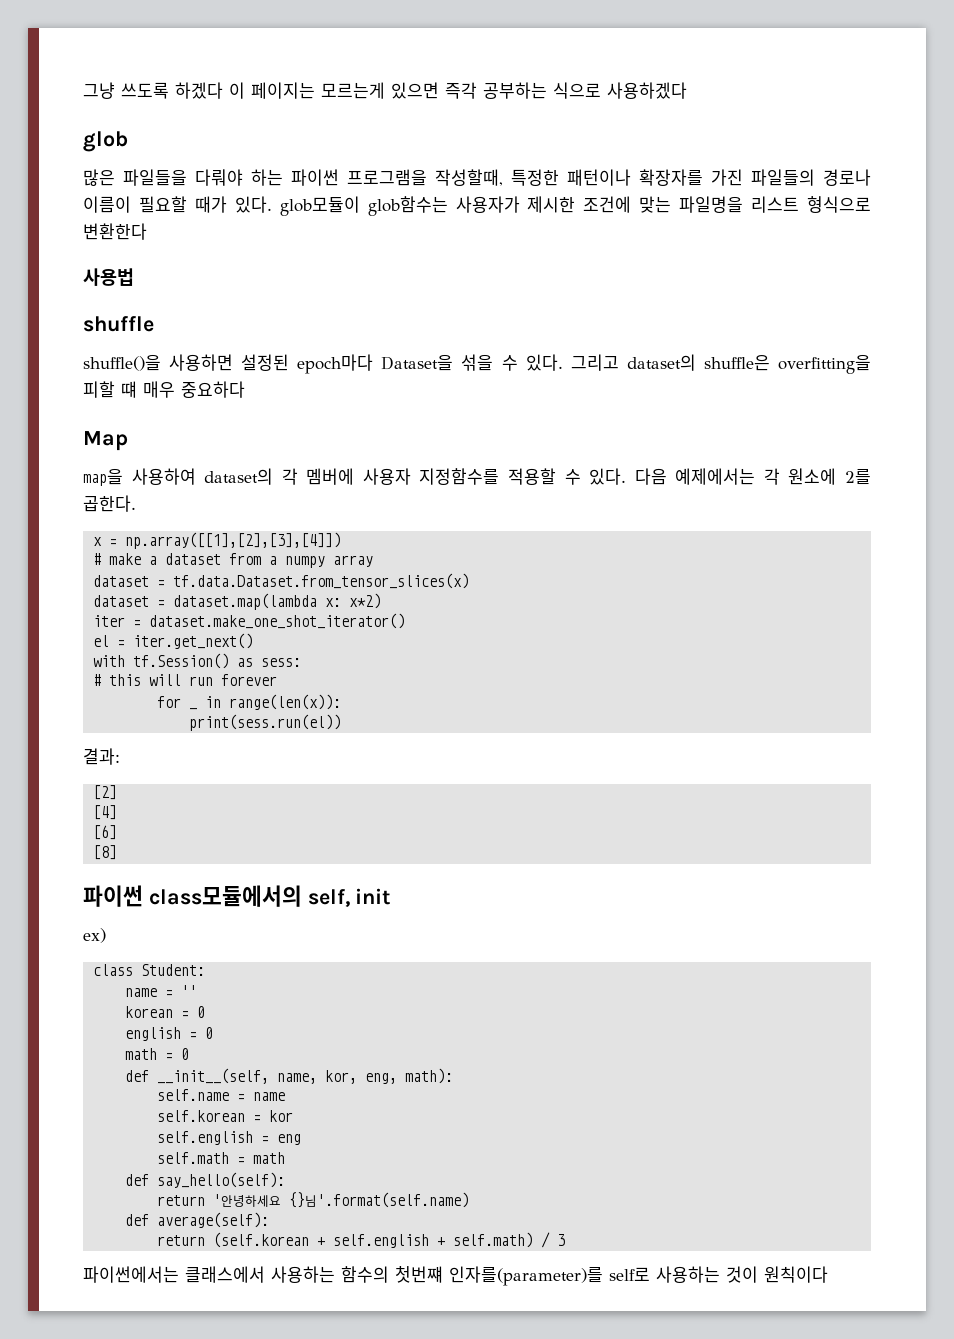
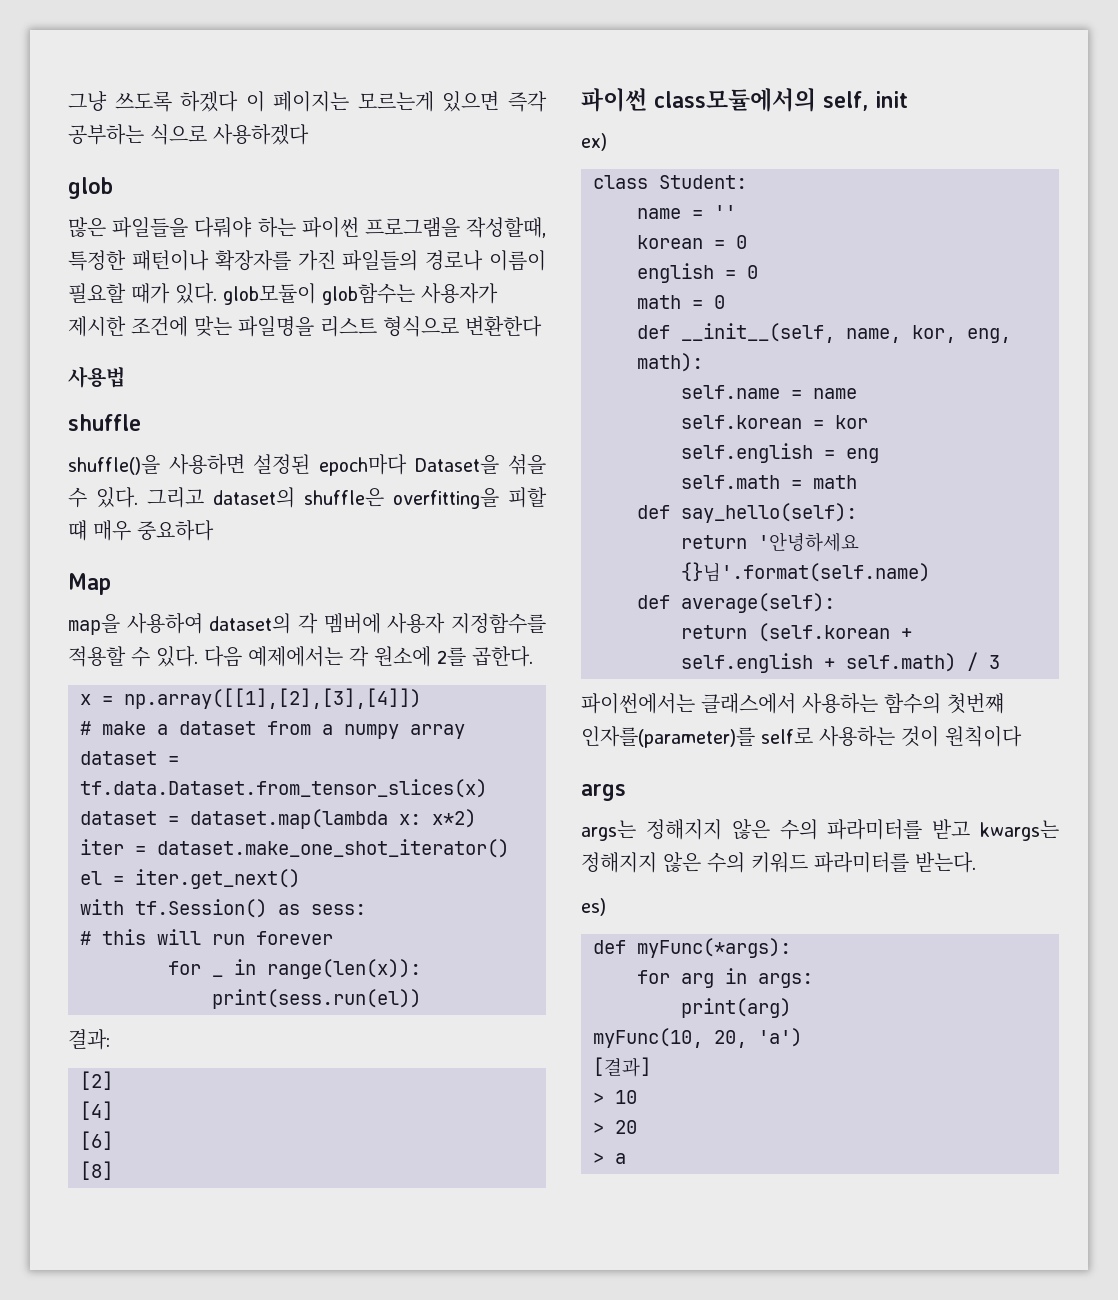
+ args
+ args는 정해지지 않은 수의 파라미터를 받고 kwargs는 정해지지 않은 수의 키워드 파라미터를 받는다.
+ es)
+ def myFunc(*args):
+ for arg in args:
+ print(arg)
+ myFunc(10, 20, 'a')
+ [결과]
+ > 10
+ > 20
+ > a

